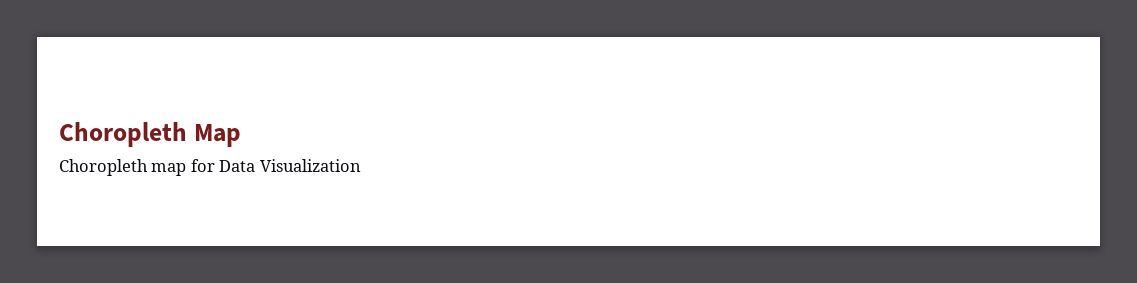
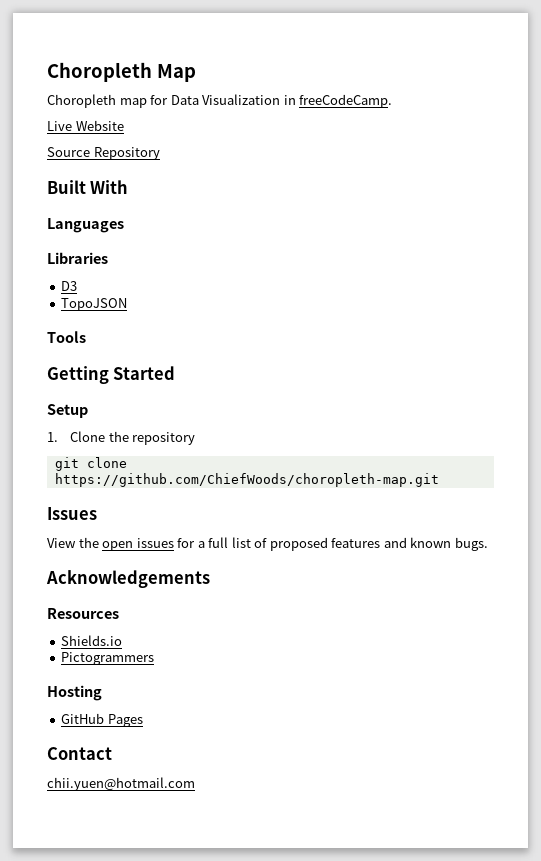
- Choropleth map for Data Visualization
+ Choropleth map for Data Visualization in freeCodeCamp.
+ Live Website
+ Source Repository
+ Built With
+ Languages
+ Libraries
+ D3
+ TopoJSON
+ Tools
+ Getting Started
+ Setup
+ 1. Clone the repository
+ git clone https://github.com/ChiefWoods/choropleth-map.git
+ Issues
+ View the open issues for a full list of proposed features and known bugs.
+ Acknowledgements
+ Resources
+ Shields.io
+ Pictogrammers
+ Hosting
+ GitHub Pages
+ Contact
+ chii.yuen@hotmail.com

